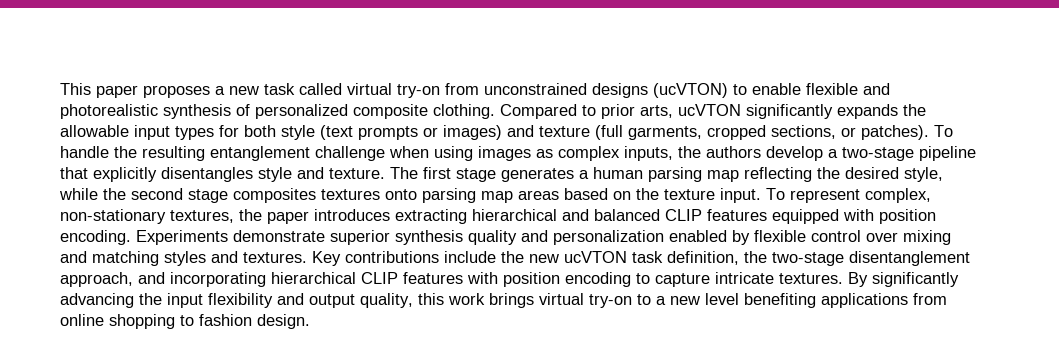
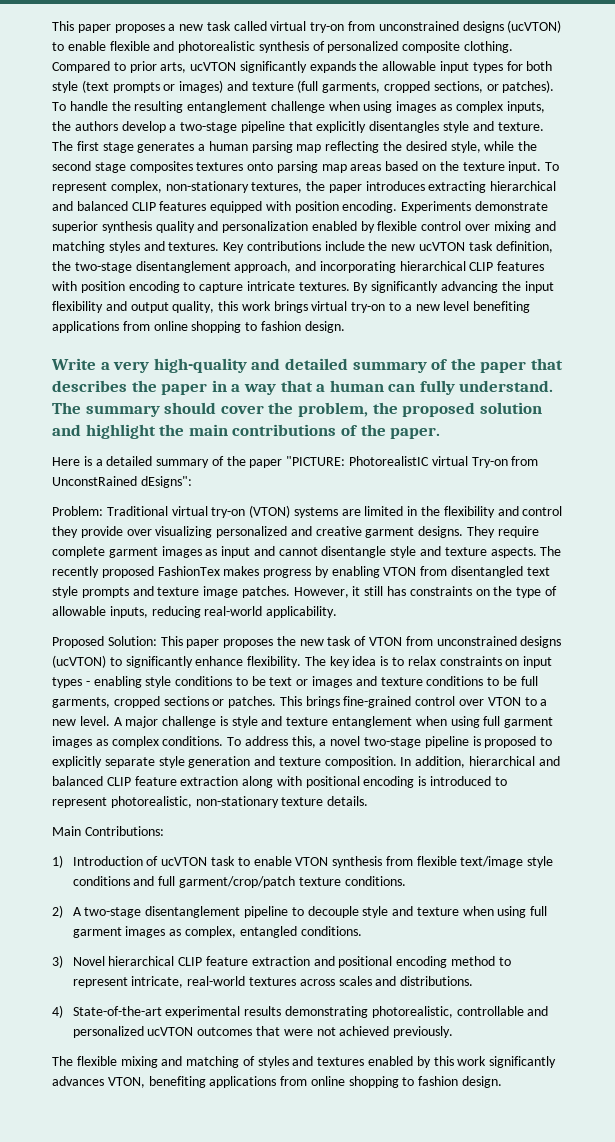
+ Write a very high-quality and detailed summary of the paper that describes the paper in a way that a human can fully understand. The summary should cover the problem, the proposed solution and highlight the main contributions of the paper.
+ Here is a detailed summary of the paper "PICTURE: PhotorealistIC virtual Try-on from UnconstRained dEsigns":
+ Problem: Traditional virtual try-on (VTON) systems are limited in the flexibility and control they provide over visualizing personalized and creative garment designs. They require complete garment images as input and cannot disentangle style and texture aspects. The recently proposed FashionTex makes progress by enabling VTON from disentangled text style prompts and texture image patches. However, it still has constraints on the type of allowable inputs, reducing real-world applicability.
+ Proposed Solution: This paper proposes the new task of VTON from unconstrained designs (ucVTON) to significantly enhance flexibility. The key idea is to relax constraints on input types - enabling style conditions to be text or images and texture conditions to be full garments, cropped sections or patches. This brings fine-grained control over VTON to a new level. A major challenge is style and texture entanglement when using full garment images as complex conditions. To address this, a novel two-stage pipeline is proposed to explicitly separate style generation and texture composition. In addition, hierarchical and balanced CLIP feature extraction along with positional encoding is introduced to represent photorealistic, non-stationary texture details.
+ Main Contributions:
+ 1) Introduction of ucVTON task to enable VTON synthesis from flexible text/image style conditions and full garment/crop/patch texture conditions.
+ 2) A two-stage disentanglement pipeline to decouple style and texture when using full garment images as complex, entangled conditions.
+ 3) Novel hierarchical CLIP feature extraction and positional encoding method to represent intricate, real-world textures across scales and distributions.
+ 4) State-of-the-art experimental results demonstrating photorealistic, controllable and personalized ucVTON outcomes that were not achieved previously.
+ The flexible mixing and matching of styles and textures enabled by this work significantly advances VTON, benefiting applications from online shopping to fashion design.

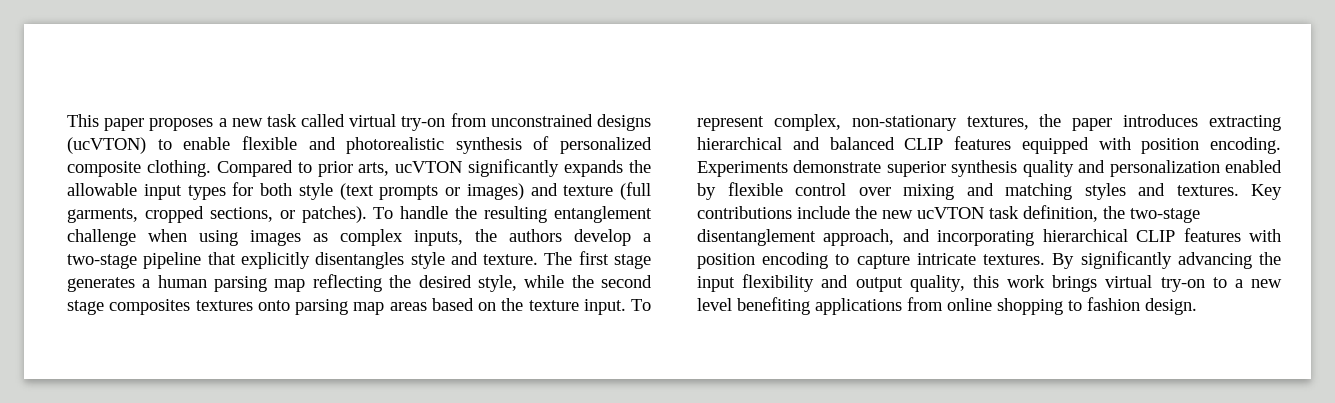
- Write a very high-quality and detailed summary of the paper that describes the paper in a way that a human can fully understand. The summary should cover the problem, the proposed solution and highlight the main contributions of the paper.
- Here is a detailed summary of the paper "PICTURE: PhotorealistIC virtual Try-on from UnconstRained dEsigns":
- Problem: Traditional virtual try-on (VTON) systems are limited in the flexibility and control they provide over visualizing personalized and creative garment designs. They require complete garment images as input and cannot disentangle style and texture aspects. The recently proposed FashionTex makes progress by enabling VTON from disentangled text style prompts and texture image patches. However, it still has constraints on the type of allowable inputs, reducing real-world applicability.
- Proposed Solution: This paper proposes the new task of VTON from unconstrained designs (ucVTON) to significantly enhance flexibility. The key idea is to relax constraints on input types - enabling style conditions to be text or images and texture conditions to be full garments, cropped sections or patches. This brings fine-grained control over VTON to a new level. A major challenge is style and texture entanglement when using full garment images as complex conditions. To address this, a novel two-stage pipeline is proposed to explicitly separate style generation and texture composition. In addition, hierarchical and balanced CLIP feature extraction along with positional encoding is introduced to represent photorealistic, non-stationary texture details.
- Main Contributions:
- 1) Introduction of ucVTON task to enable VTON synthesis from flexible text/image style conditions and full garment/crop/patch texture conditions.
- 2) A two-stage disentanglement pipeline to decouple style and texture when using full garment images as complex, entangled conditions.
- 3) Novel hierarchical CLIP feature extraction and positional encoding method to represent intricate, real-world textures across scales and distributions.
- 4) State-of-the-art experimental results demonstrating photorealistic, controllable and personalized ucVTON outcomes that were not achieved previously.
- The flexible mixing and matching of styles and textures enabled by this work significantly advances VTON, benefiting applications from online shopping to fashion design.

